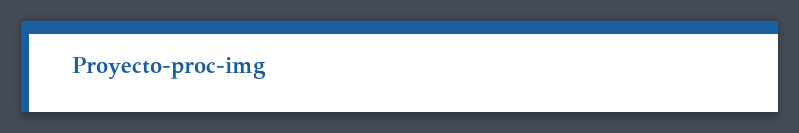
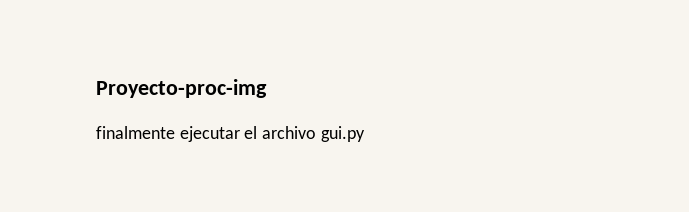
+ finalmente ejecutar el archivo gui.py

